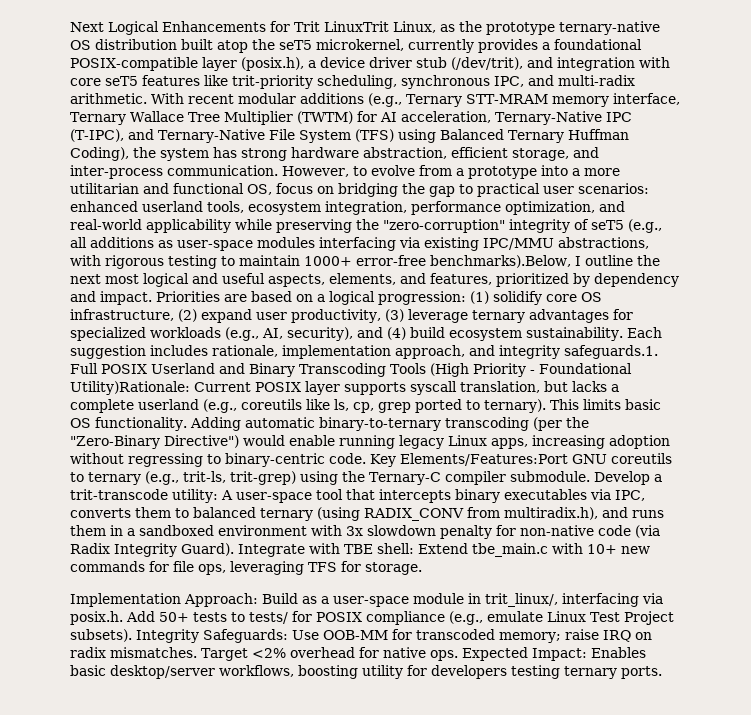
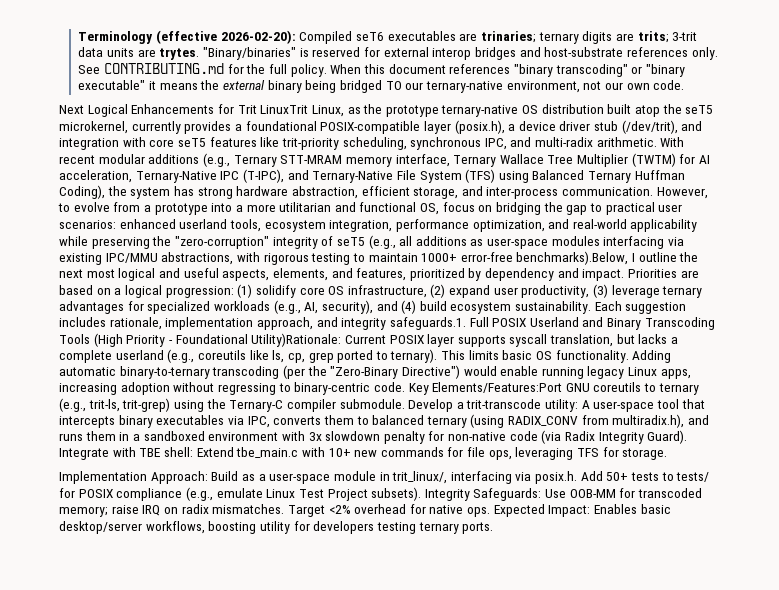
+ Terminology (effective 2026-02-20): Compiled seT6 executables are trinaries; ternary digits are trits; 3-trit data units are trytes. "Binary/binaries" is reserved for external interop bridges and host-substrate references only. See CONTRIBUTING.md for the full policy. When this document references "binary transcoding" or "binary executable" it means the external binary being bridged TO our ternary-native environment, not our own code.

